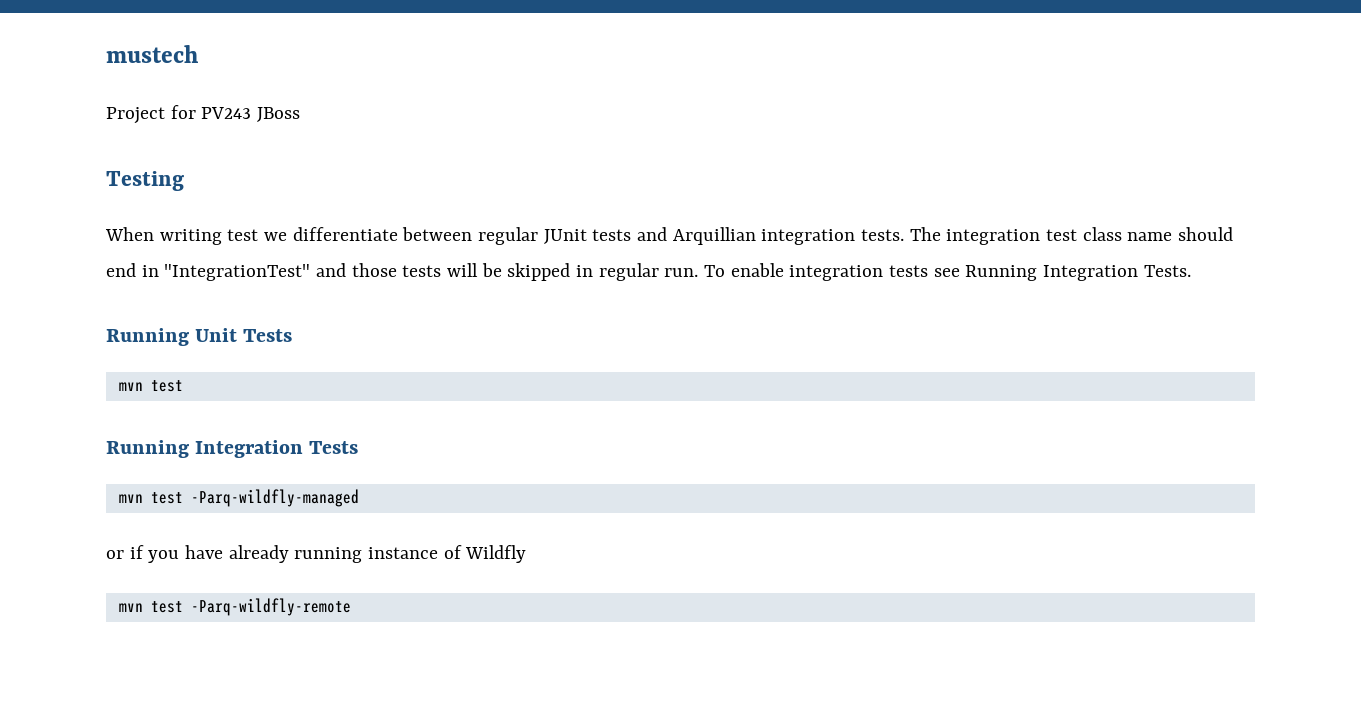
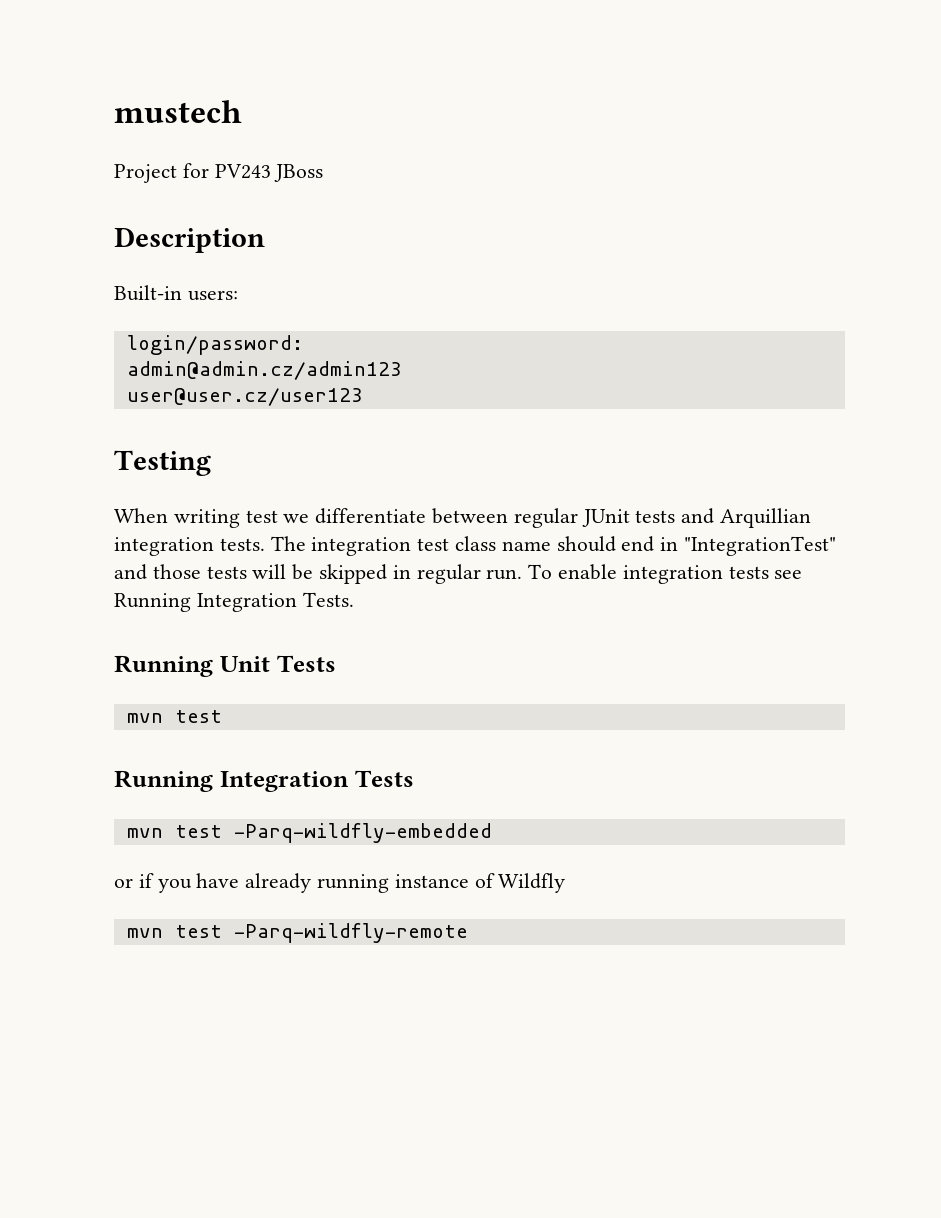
+ Description
+ Built-in users:
+ login/password:
+ admin@admin.cz/admin123
+ user@user.cz/user123
- mvn test -Parq-wildfly-managed
+ mvn test -Parq-wildfly-embedded

